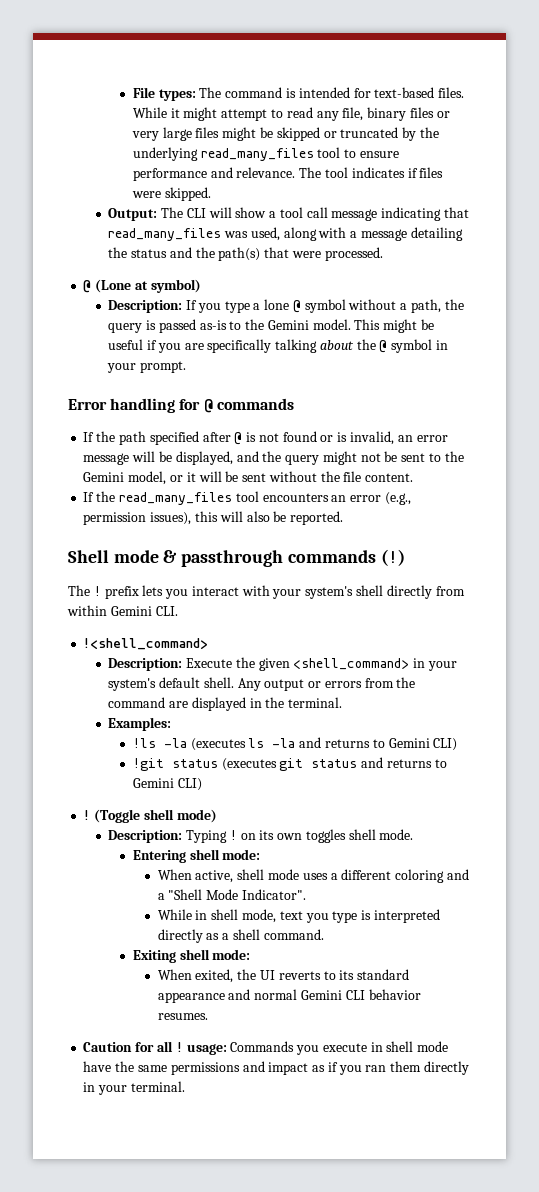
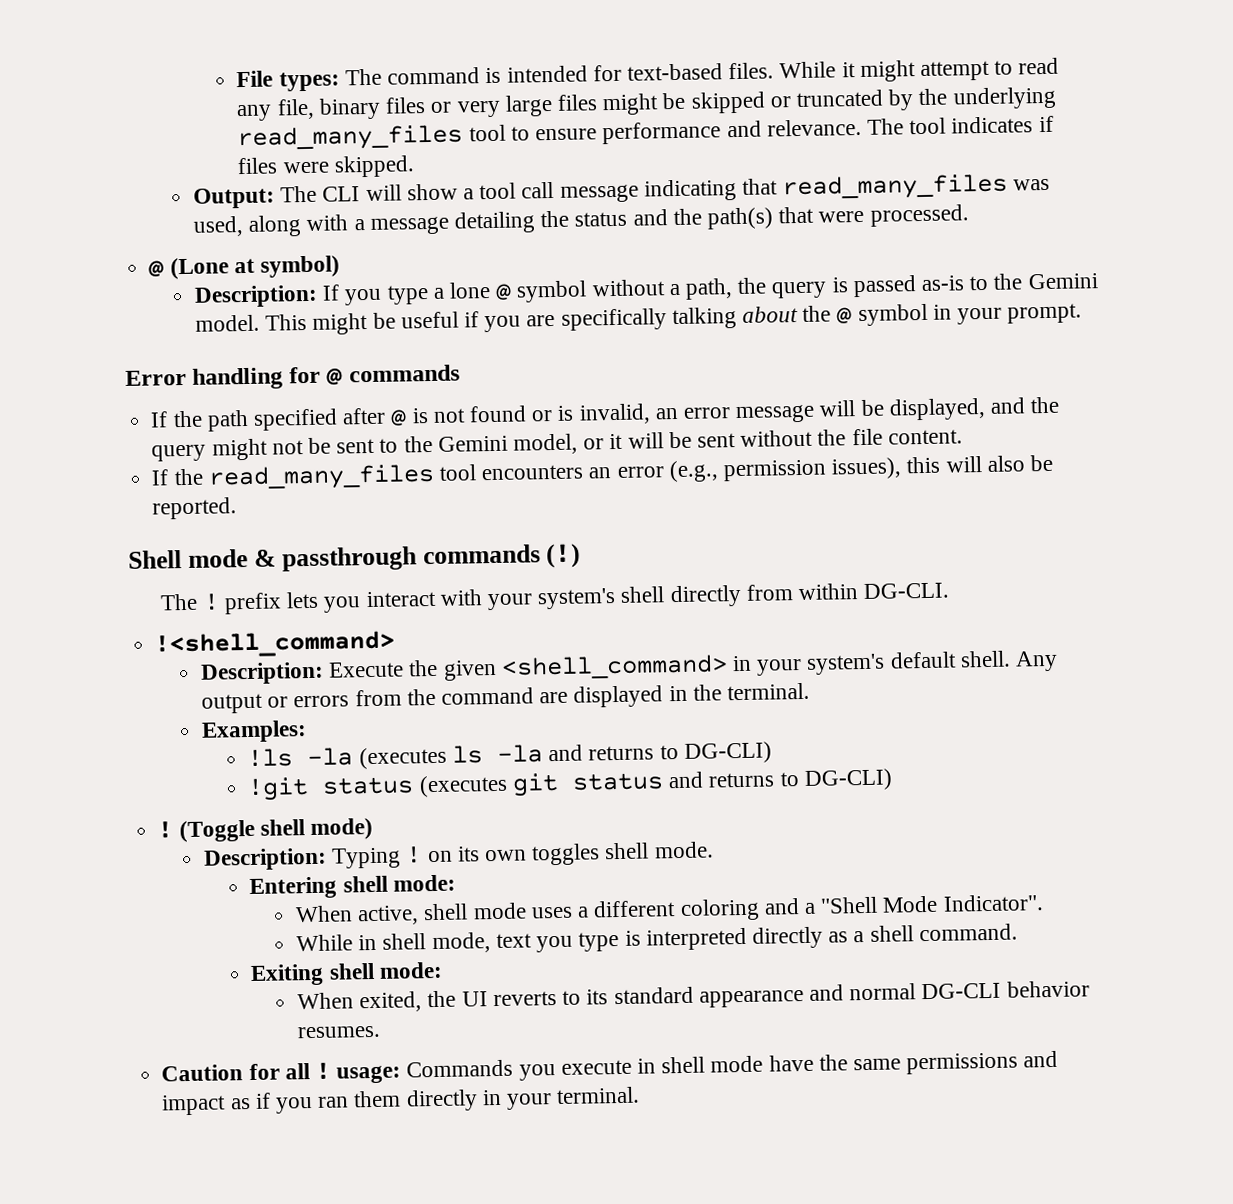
- The ! prefix lets you interact with your system's shell directly from within Gemini CLI.
+ The ! prefix lets you interact with your system's shell directly from within DG-CLI.
- !ls -la (executes ls -la and returns to Gemini CLI)
+ !ls -la (executes ls -la and returns to DG-CLI)
- !git status (executes git status and returns to Gemini CLI)
+ !git status (executes git status and returns to DG-CLI)
- When exited, the UI reverts to its standard appearance and normal Gemini CLI behavior resumes.
+ When exited, the UI reverts to its standard appearance and normal DG-CLI behavior resumes.

